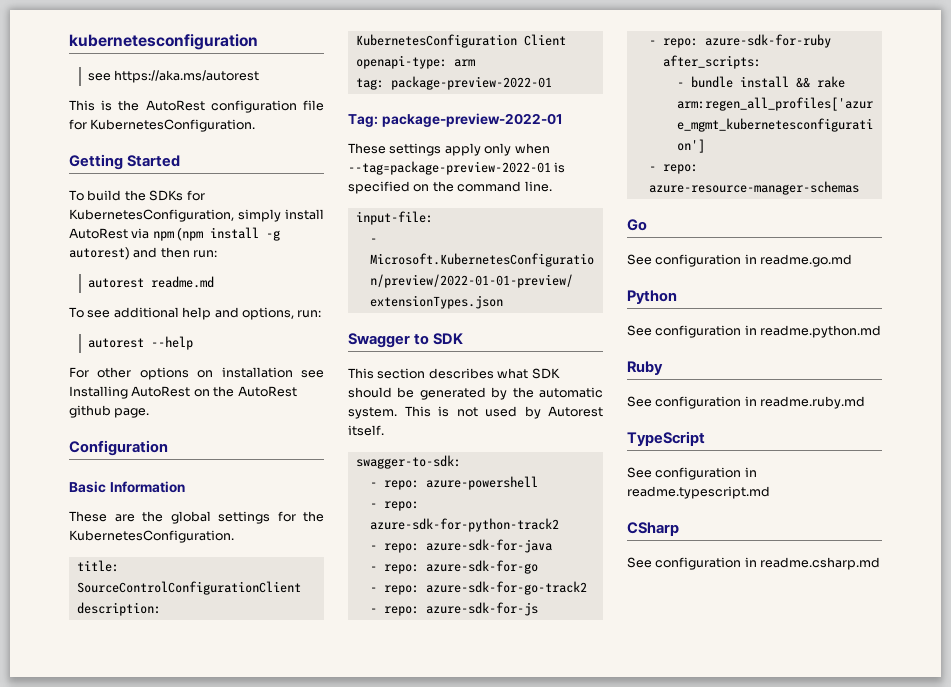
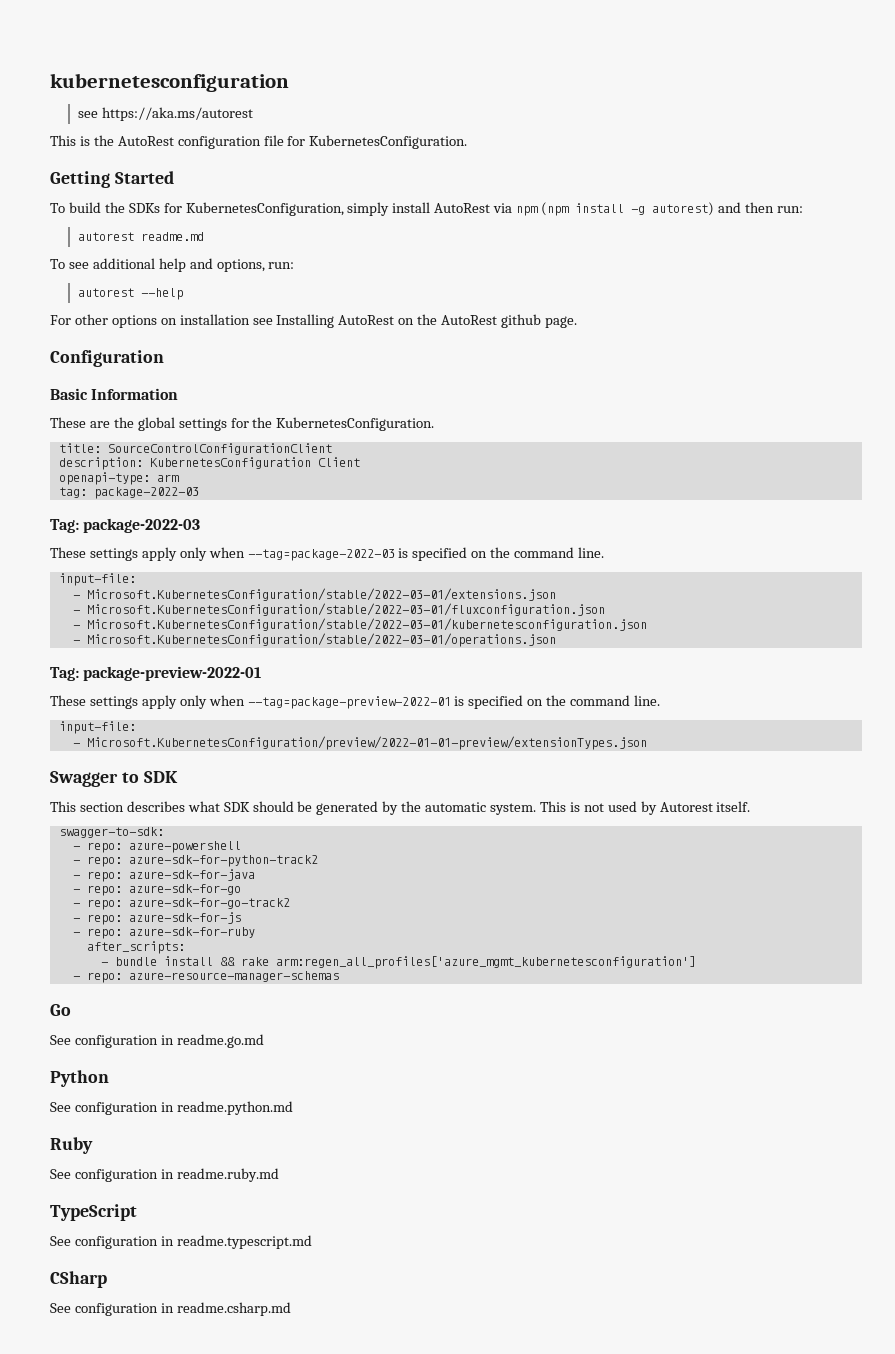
- tag: package-preview-2022-01
+ tag: package-2022-03
+ Tag: package-2022-03
+ These settings apply only when --tag=package-2022-03 is specified on the command line.
+ input-file:
+ - Microsoft.KubernetesConfiguration/stable/2022-03-01/extensions.json
+ - Microsoft.KubernetesConfiguration/stable/2022-03-01/fluxconfiguration.json
+ - Microsoft.KubernetesConfiguration/stable/2022-03-01/kubernetesconfiguration.json
+ - Microsoft.KubernetesConfiguration/stable/2022-03-01/operations.json

